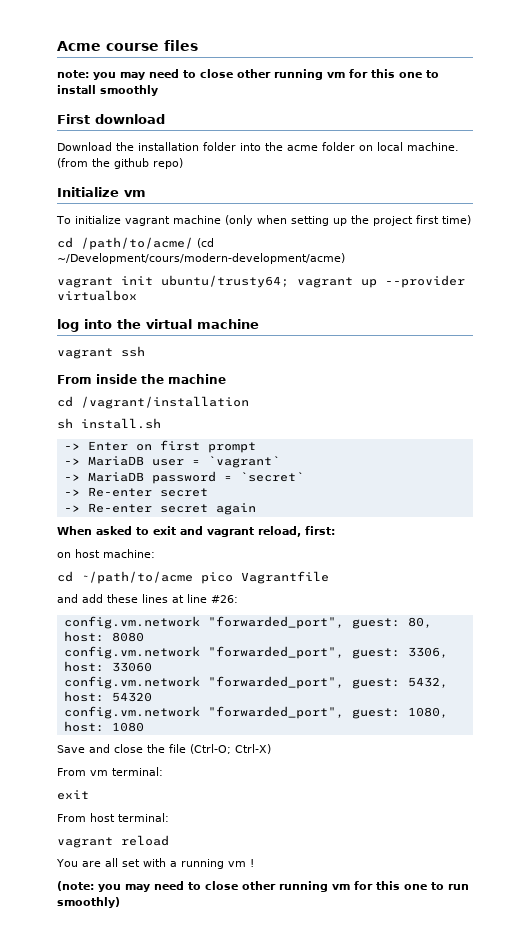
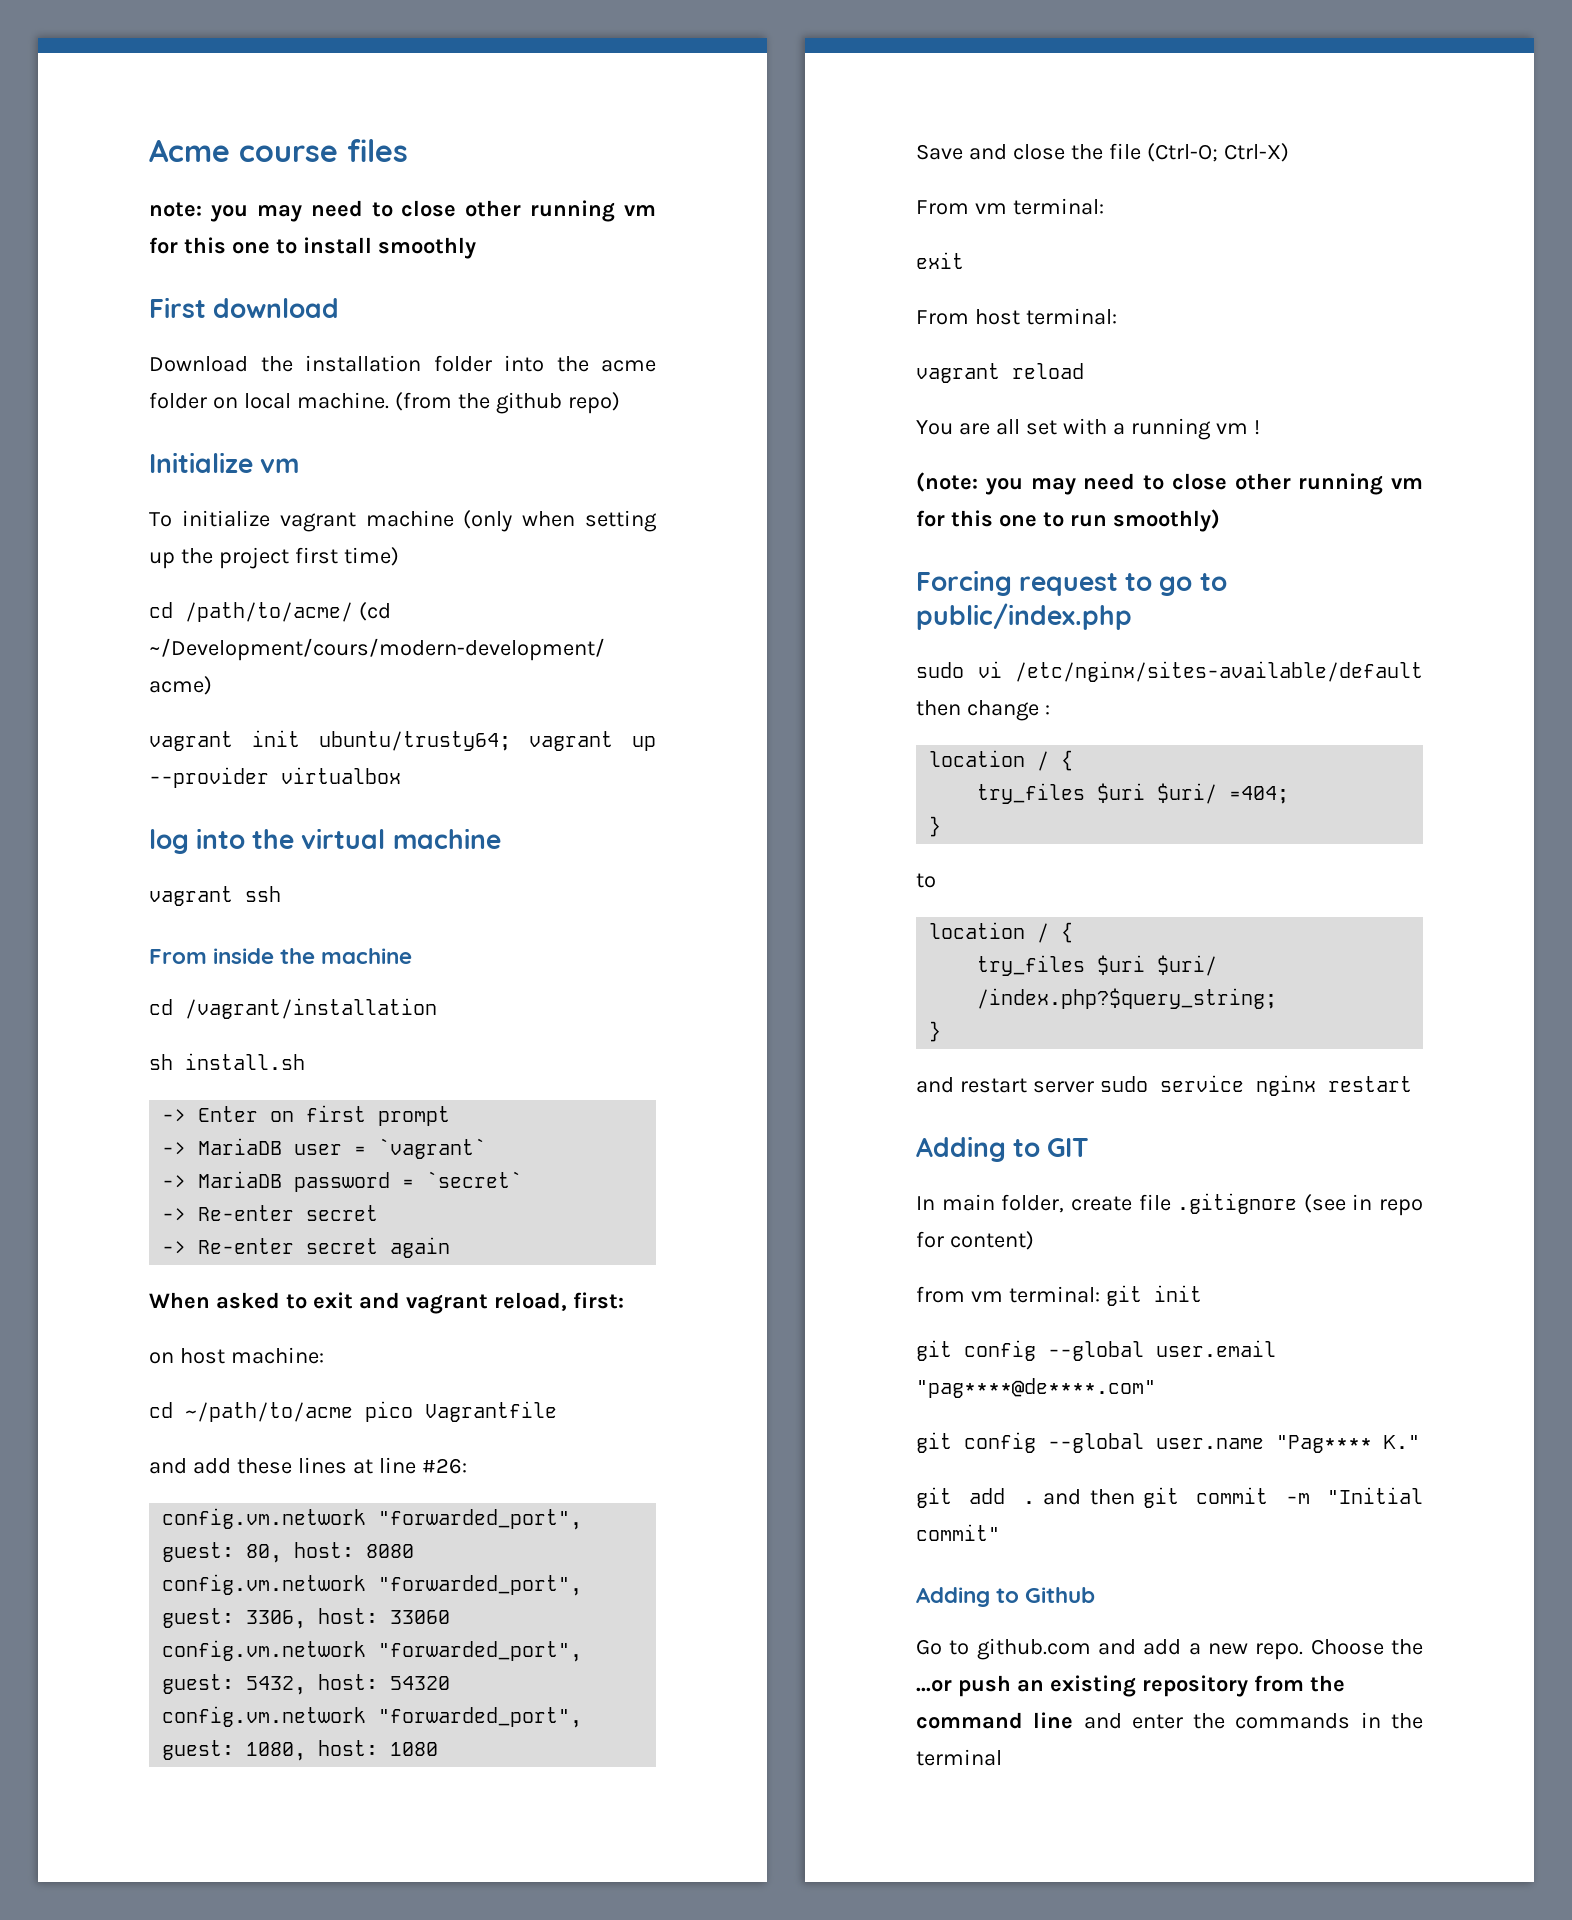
+ Forcing request to go to public/index.php
+ sudo vi /etc/nginx/sites-available/default then change :
+ location / {
+ try_files $uri $uri/ =404;
+ }
+ to
+ location / {
+ try_files $uri $uri/ /index.php?$query_string;
+ }
+ and restart server sudo service nginx restart
+ Adding to GIT
+ In main folder, create file .gitignore (see in repo for content)
+ from vm terminal: git init
+ git config --global user.email "pag****@de****.com"
+ git config --global user.name "Pag**** K."
+ git add . and then git commit -m "Initial commit"
+ Adding to Github
+ Go to github.com and add a new repo. Choose the ...or push an existing repository from the command line and enter the commands in the terminal

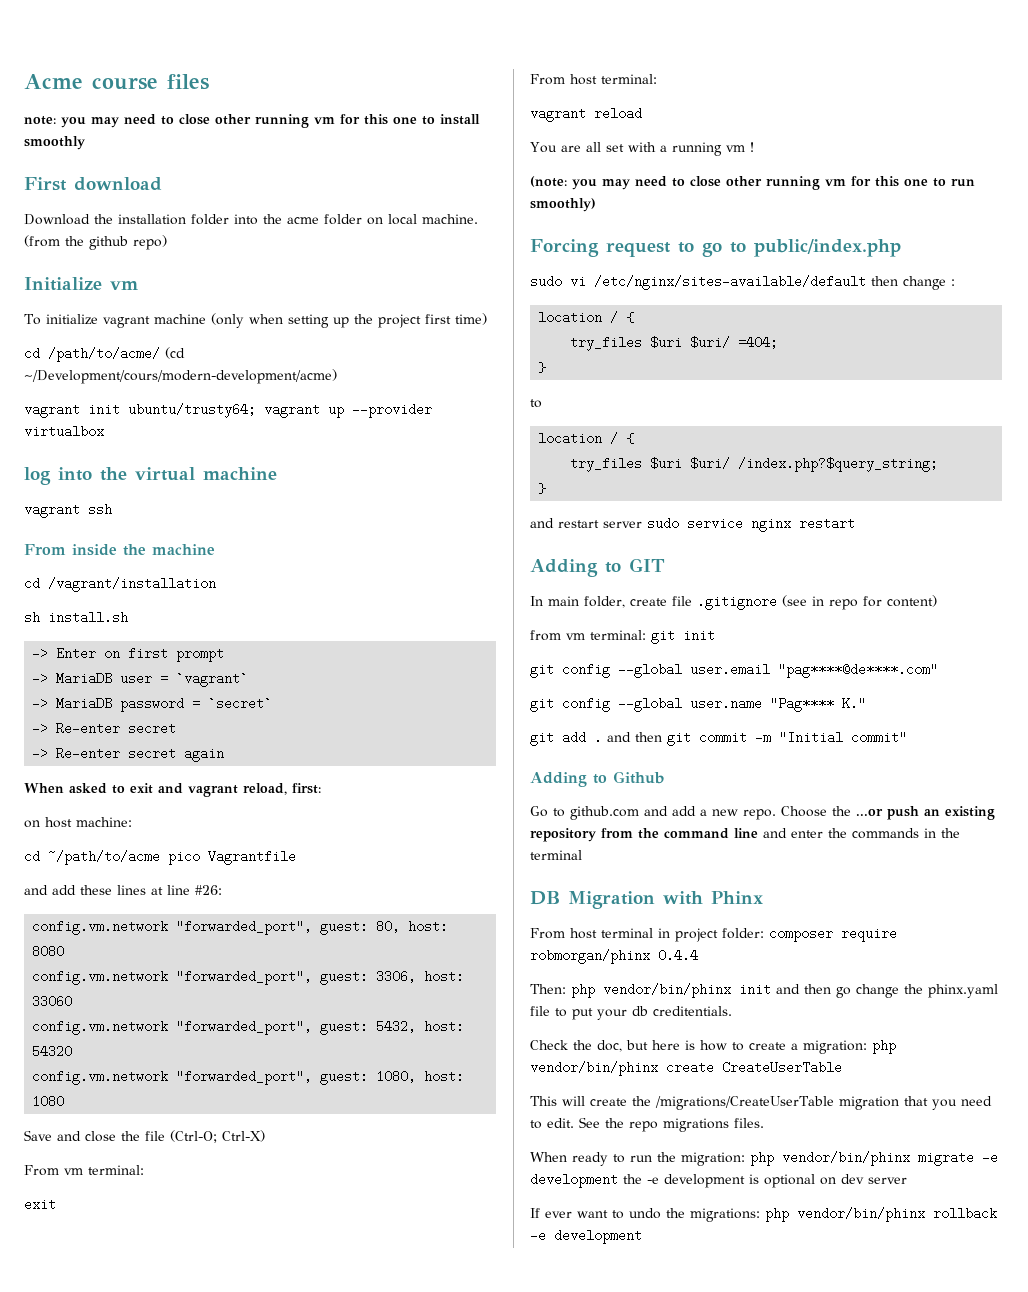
+ DB Migration with Phinx
+ From host terminal in project folder: composer require robmorgan/phinx 0.4.4
+ Then: php vendor/bin/phinx init and then go change the phinx.yaml file to put your db creditentials.
+ Check the doc, but here is how to create a migration: php vendor/bin/phinx create CreateUserTable
+ This will create the /migrations/CreateUserTable migration that you need to edit. See the repo migrations files.
+ When ready to run the migration: php vendor/bin/phinx migrate -e development the -e development is optional on dev server
+ If ever want to undo the migrations: php vendor/bin/phinx rollback -e development

